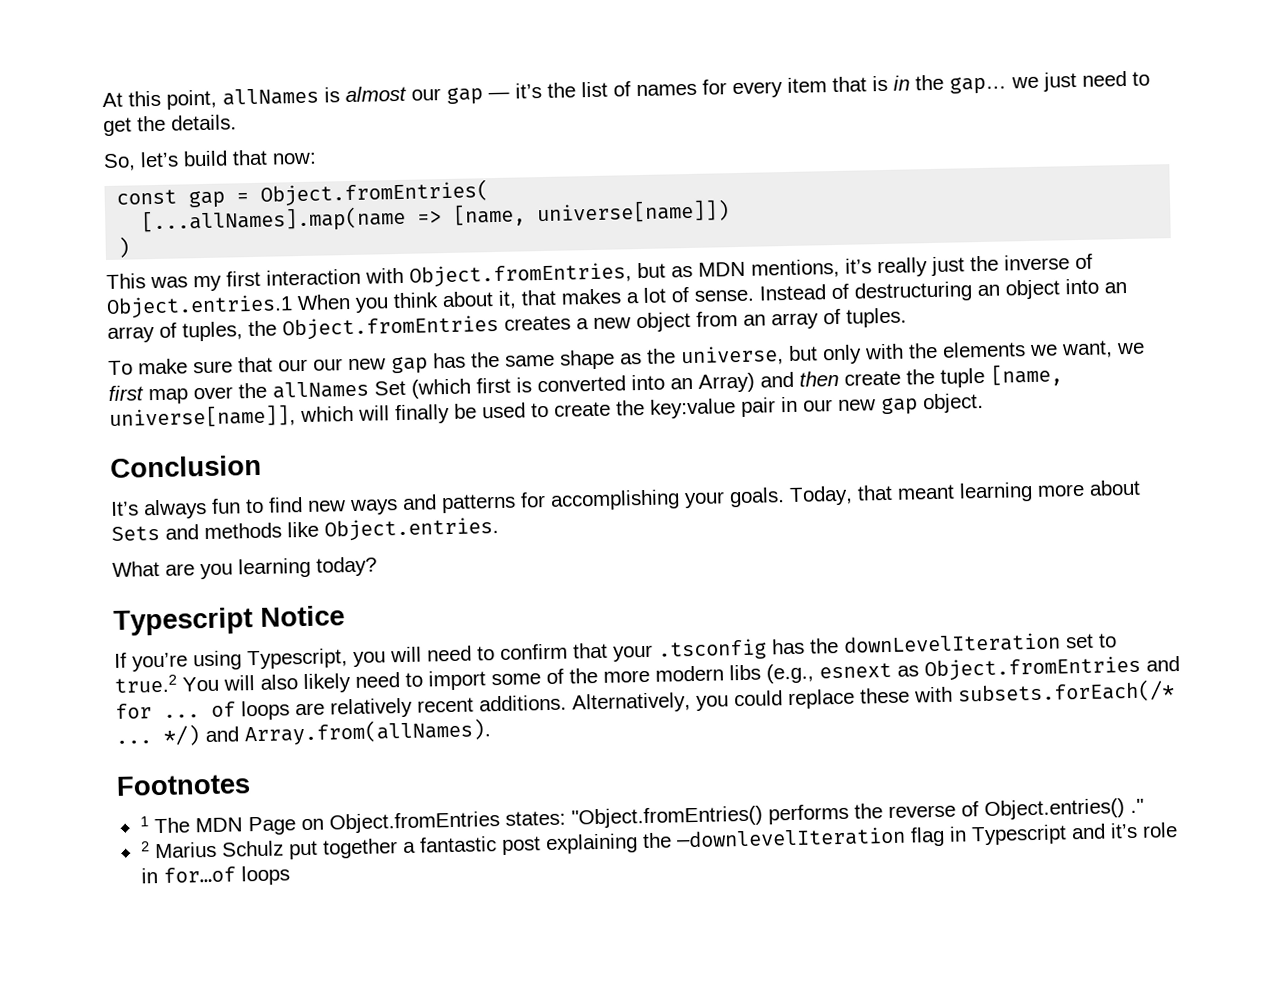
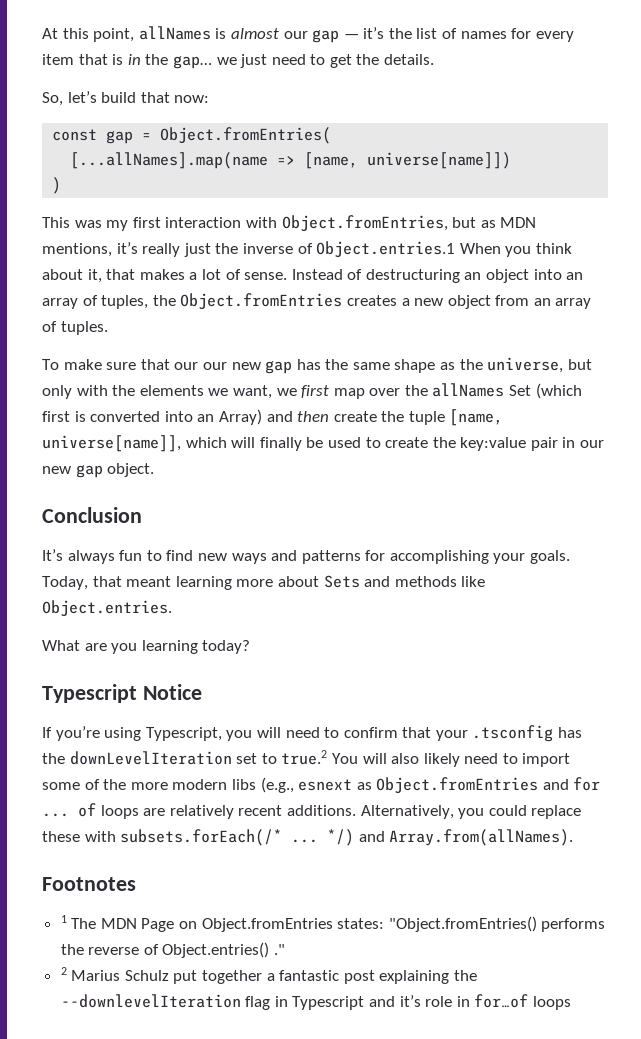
- 2 Marius Schulz put together a fantastic post explaining the —downlevelIteration flag in Typescript and it’s role in for…of loops
+ 2 Marius Schulz put together a fantastic post explaining the --downlevelIteration flag in Typescript and it’s role in for…of loops

